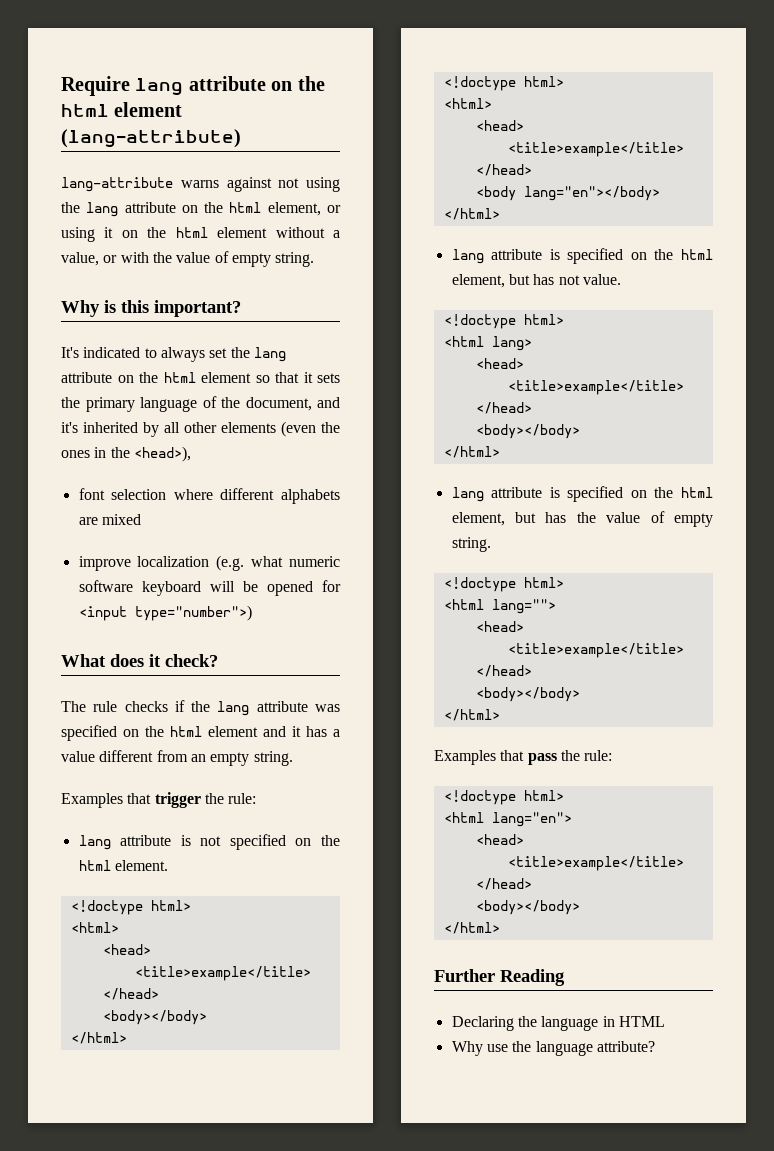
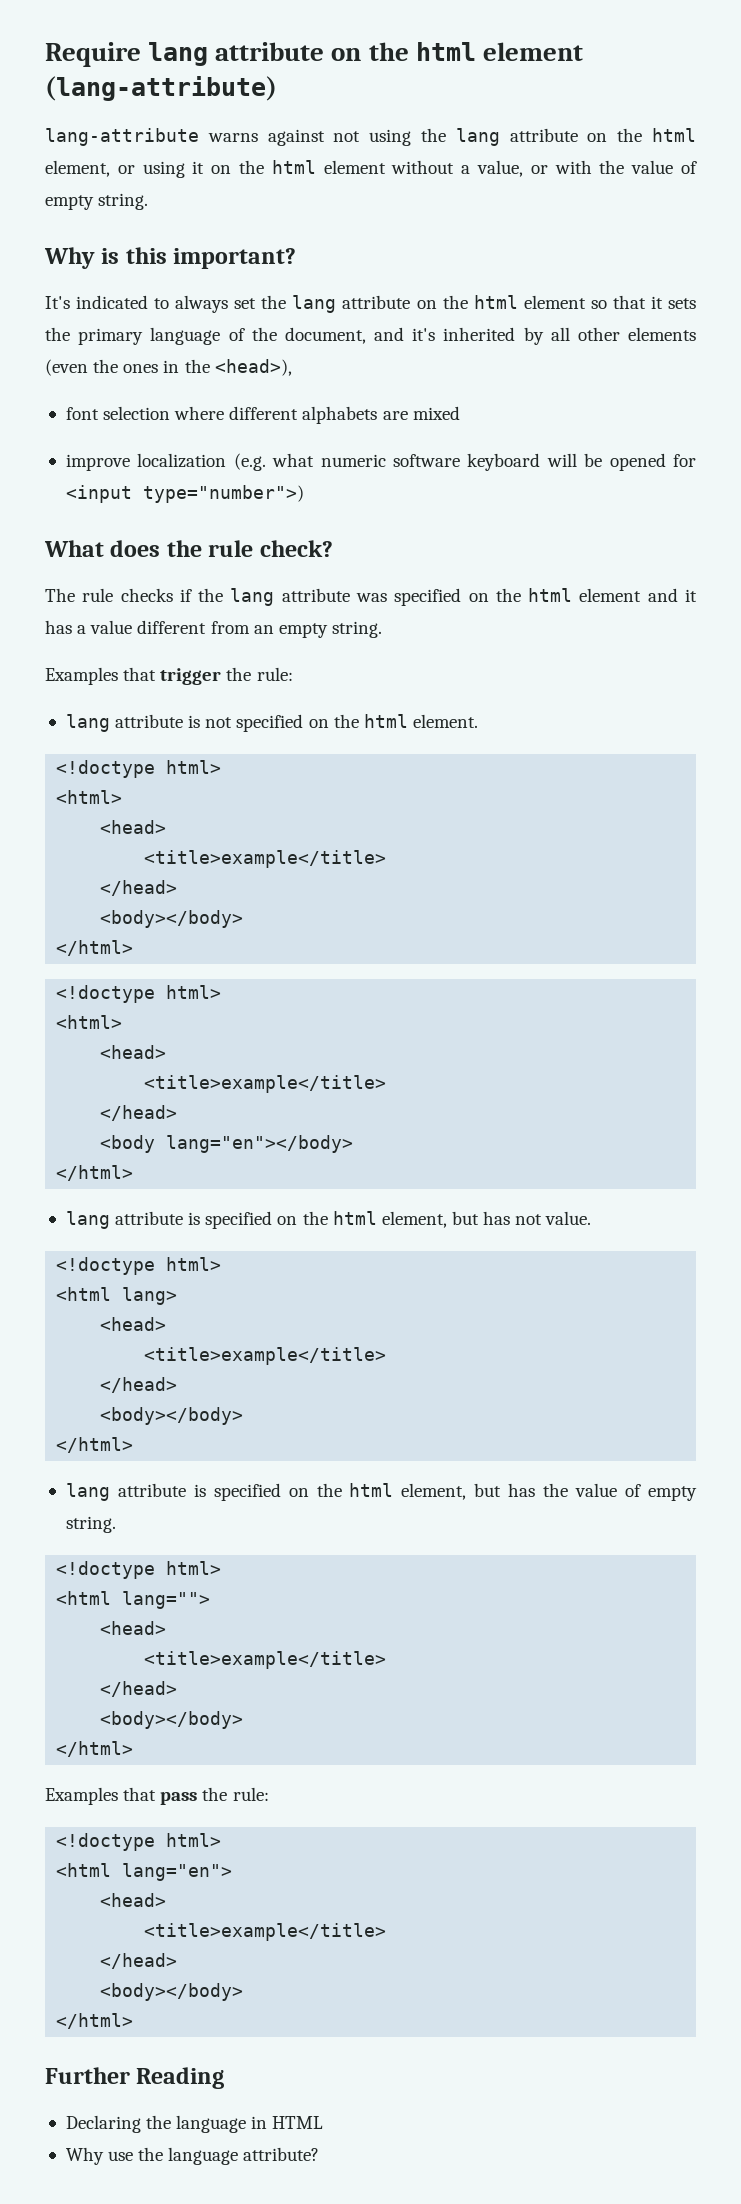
- What does it check?
+ What does the rule check?

